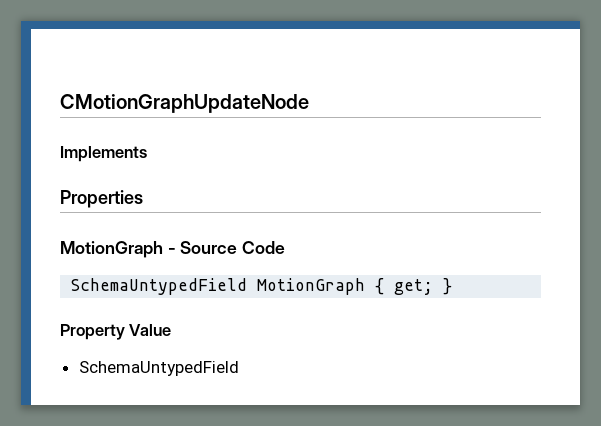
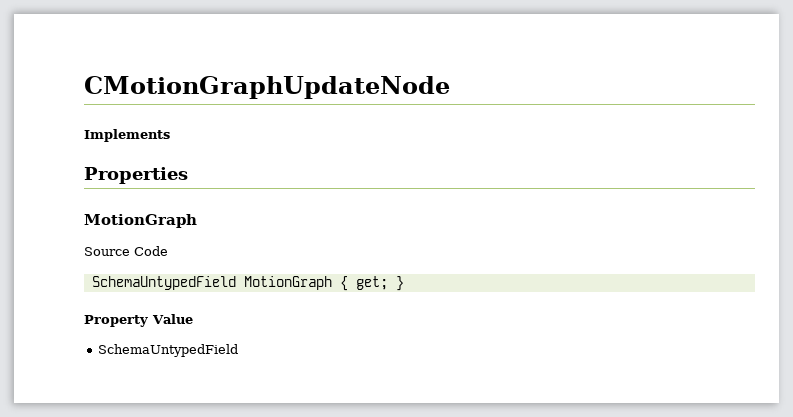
  Properties
- MotionGraph - Source Code
+ MotionGraph
+ Source Code

